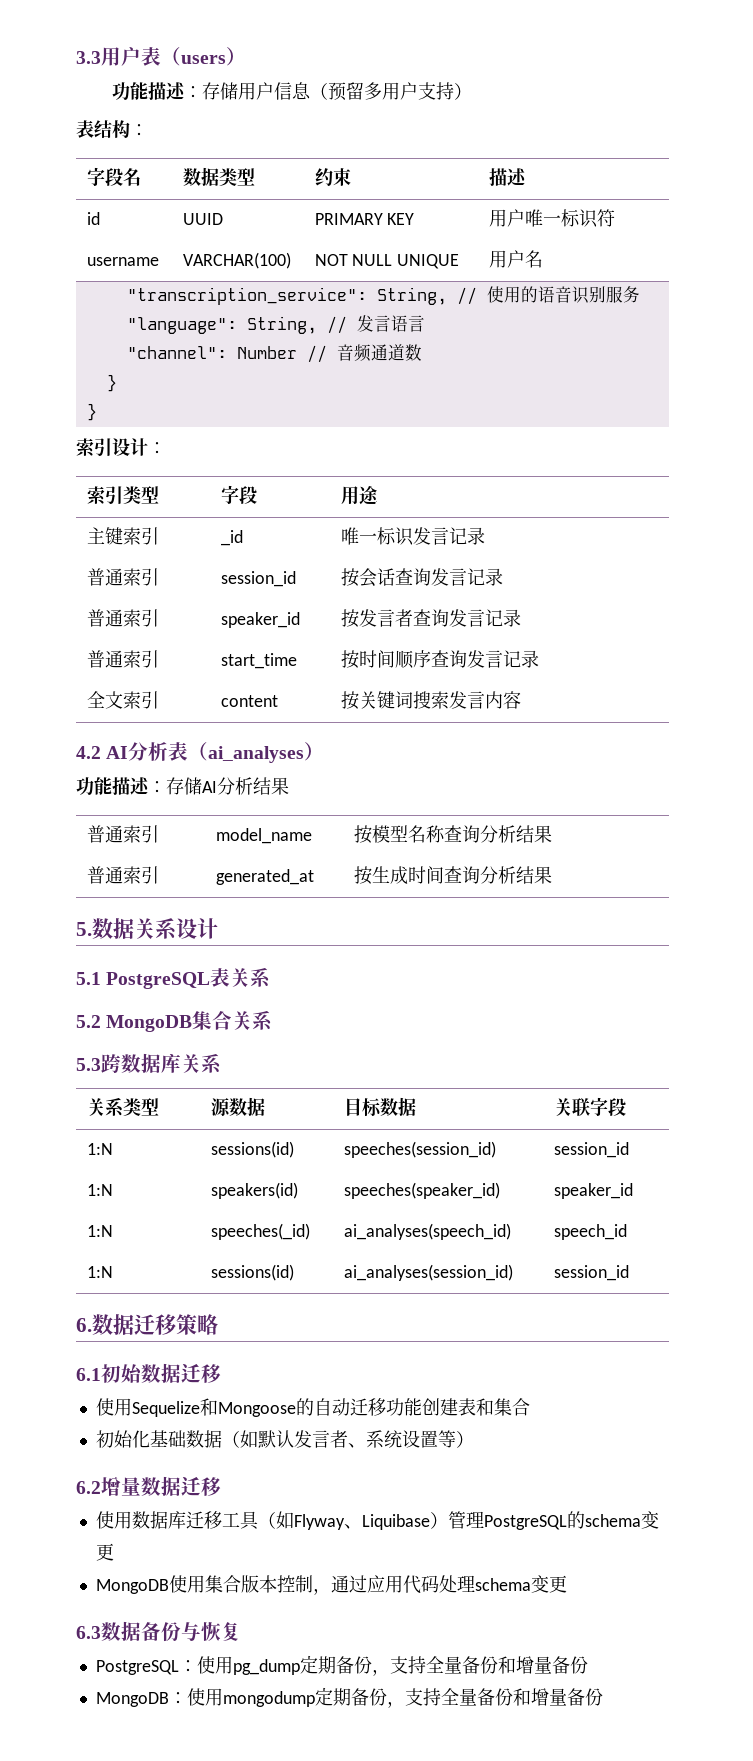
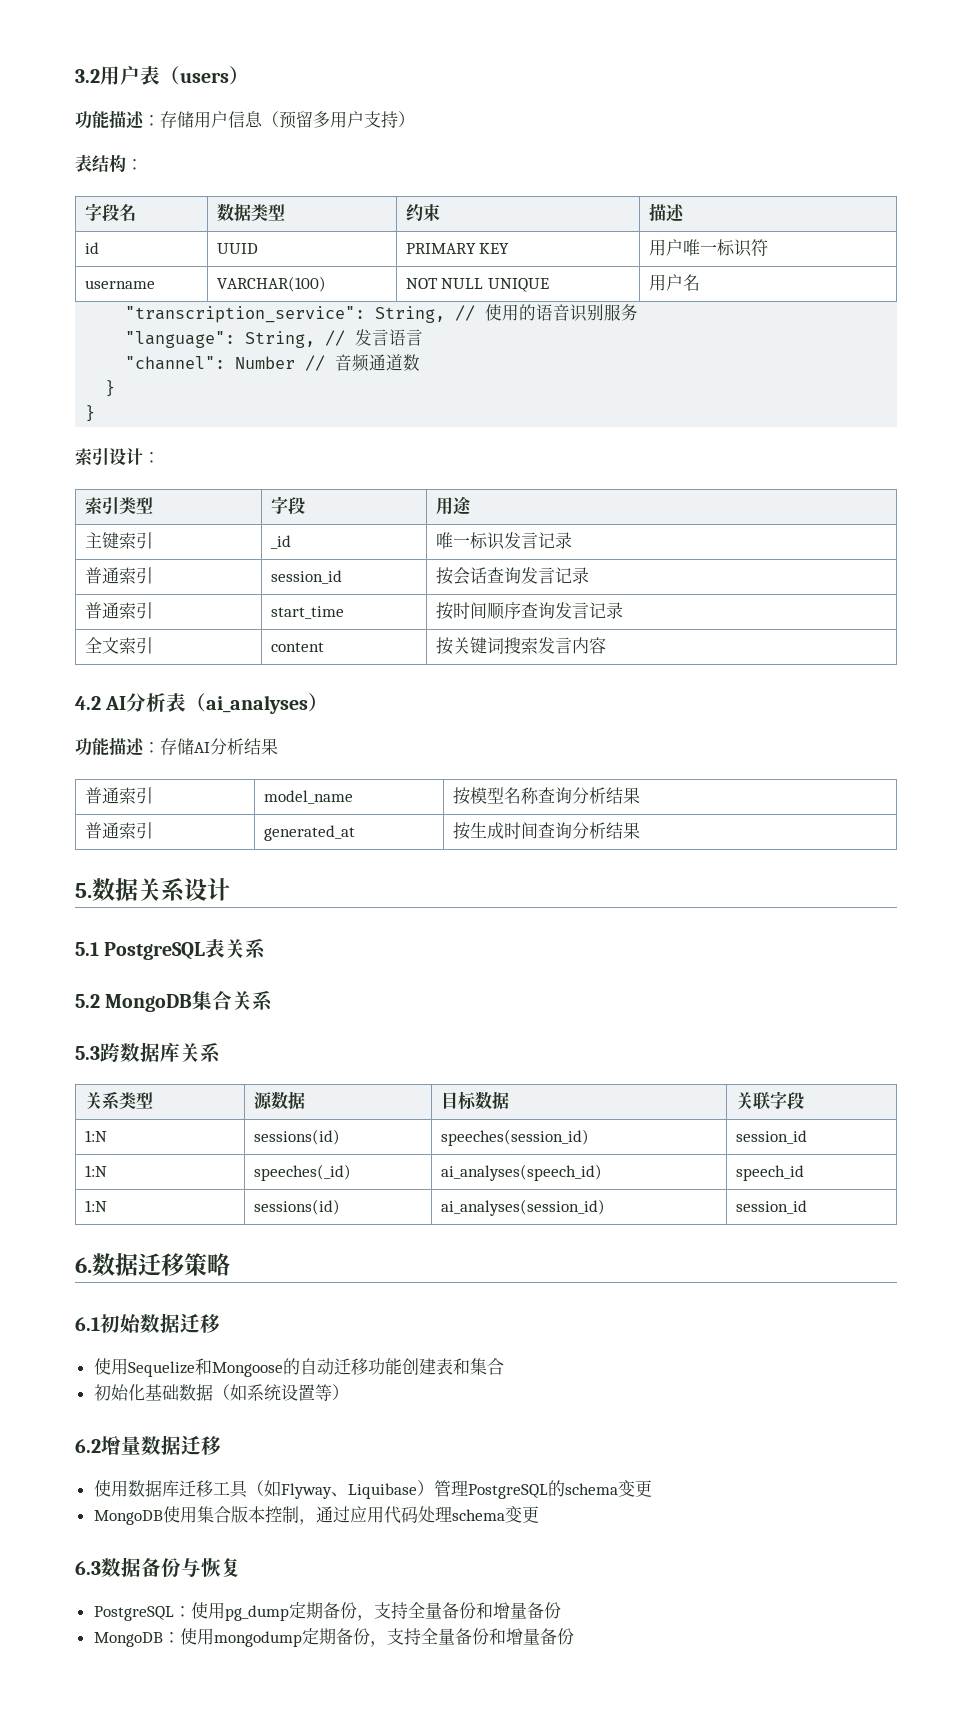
- 3.3用户表（users）
+ 3.2用户表（users）
- 普通索引 | speaker_id | 按发言者查询发言记录
- 1:N | speakers(id) | speeches(speaker_id) | speaker_id
- 初始化基础数据（如默认发言者、系统设置等）
+ 初始化基础数据（如系统设置等）

